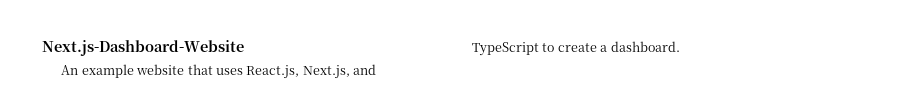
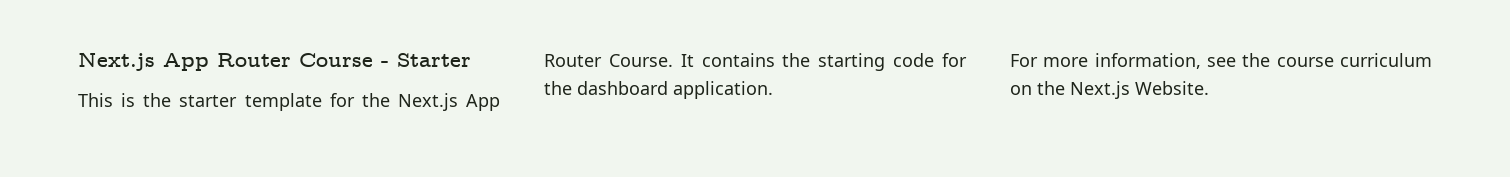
- Next.js-Dashboard-Website
- An example website that uses React.js, Next.js, and TypeScript to create a dashboard.
+ Next.js App Router Course - Starter
+ This is the starter template for the Next.js App Router Course. It contains the starting code for the dashboard application.
+ For more information, see the course curriculum on the Next.js Website.

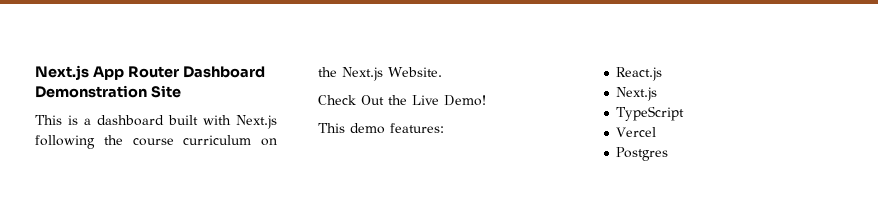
- Next.js App Router Course - Starter
+ Next.js App Router Dashboard Demonstration Site
- This is the starter template for the Next.js App Router Course. It contains the starting code for the dashboard application.
- For more information, see the course curriculum on the Next.js Website.
+ This is a dashboard built with Next.js following the course curriculum on the Next.js Website.
+ Check Out the Live Demo!
+ This demo features:
+ React.js
+ Next.js
+ TypeScript
+ Vercel
+ Postgres

